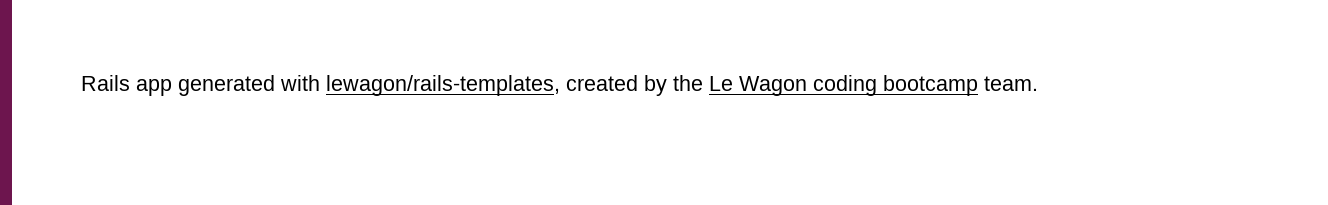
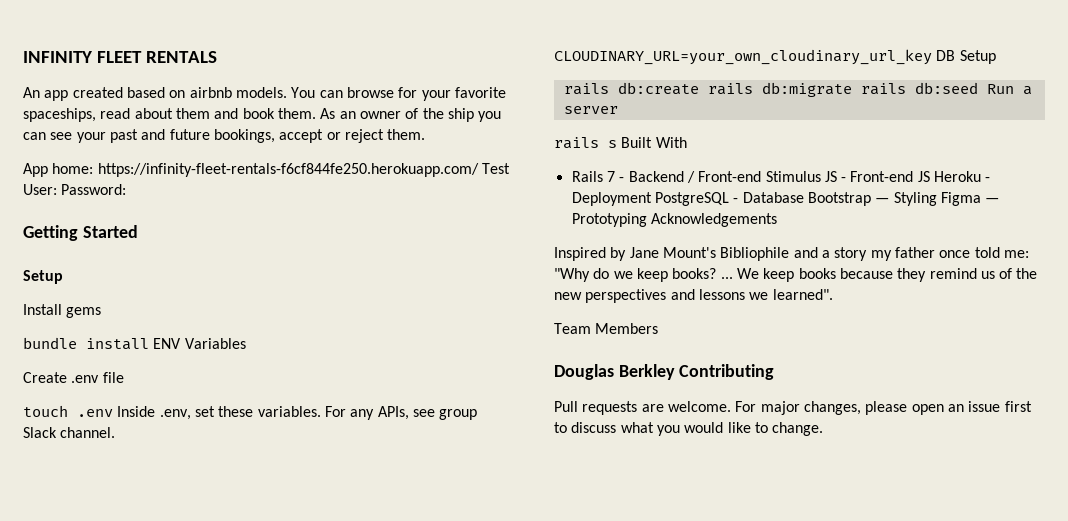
- Rails app generated with lewagon/rails-templates, created by the Le Wagon coding bootcamp team.
+ INFINITY FLEET RENTALS
+ An app created based on airbnb models. You can browse for your favorite spaceships, read about them and book them. As an owner of the ship you can see your past and future bookings, accept or reject them.
+ App home: https://infinity-fleet-rentals-f6cf844fe250.herokuapp.com/ Test User: Password:
+ Getting Started
+ Setup
+ Install gems
+ bundle install ENV Variables
+ Create .env file
+ touch .env Inside .env, set these variables. For any APIs, see group Slack channel.
+ CLOUDINARY_URL=your_own_cloudinary_url_key DB Setup
+ rails db:create rails db:migrate rails db:seed Run a server
+ rails s Built With
+ Rails 7 - Backend / Front-end Stimulus JS - Front-end JS Heroku - Deployment PostgreSQL - Database Bootstrap — Styling Figma — Prototyping Acknowledgements
+ Inspired by Jane Mount's Bibliophile and a story my father once told me: "Why do we keep books? ... We keep books because they remind us of the new perspectives and lessons we learned".
+ Team Members
+ Douglas Berkley Contributing
+ Pull requests are welcome. For major changes, please open an issue first to discuss what you would like to change.

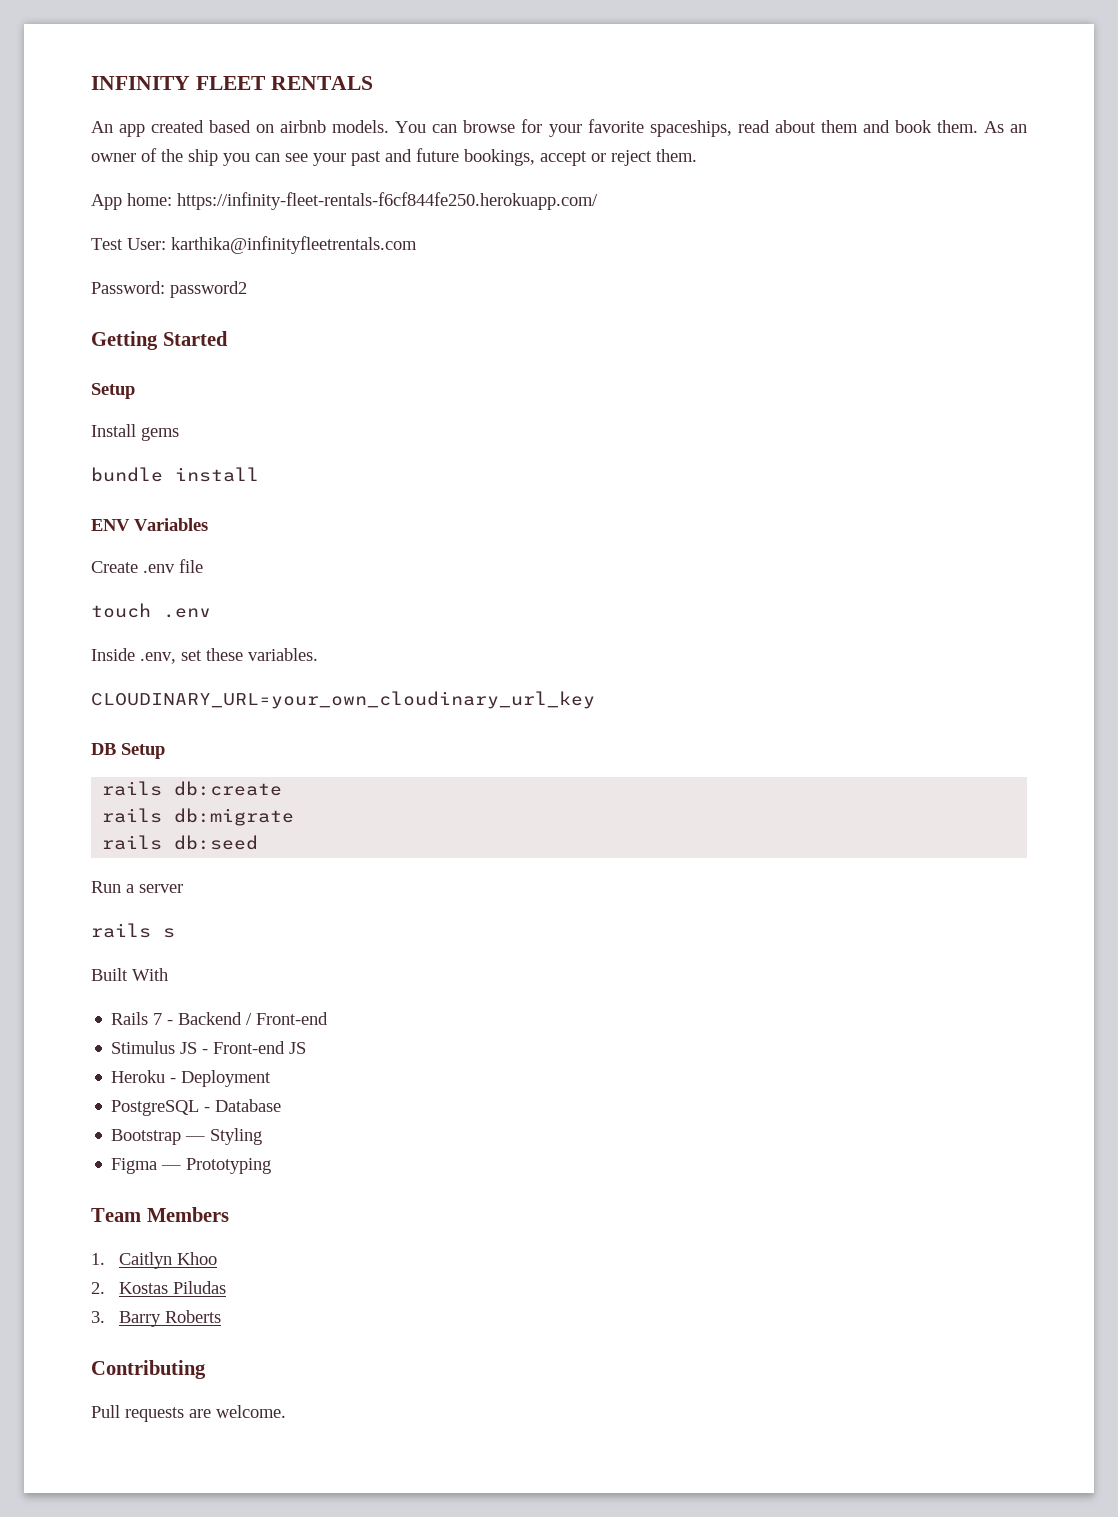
- App home: https://infinity-fleet-rentals-f6cf844fe250.herokuapp.com/ Test User: Password:
+ App home: https://infinity-fleet-rentals-f6cf844fe250.herokuapp.com/
+ Test User: karthika@infinityfleetrentals.com
+ Password: password2
- bundle install ENV Variables
+ bundle install
+ ENV Variables
- touch .env Inside .env, set these variables. For any APIs, see group Slack channel.
+ touch .env
+ Inside .env, set these variables.
- CLOUDINARY_URL=your_own_cloudinary_url_key DB Setup
+ CLOUDINARY_URL=your_own_cloudinary_url_key
+ DB Setup
- rails db:create rails db:migrate rails db:seed Run a server
+ rails db:create
+ rails db:migrate
+ rails db:seed
+ Run a server
- rails s Built With
+ rails s
+ Built With
- Rails 7 - Backend / Front-end Stimulus JS - Front-end JS Heroku - Deployment PostgreSQL - Database Bootstrap — Styling Figma — Prototyping Acknowledgements
- Inspired by Jane Mount's Bibliophile and a story my father once told me: "Why do we keep books? ... We keep books because they remind us of the new perspectives and lessons we learned".
+ Rails 7 - Backend / Front-end
+ Stimulus JS - Front-end JS
+ Heroku - Deployment
+ PostgreSQL - Database
+ Bootstrap — Styling
+ Figma — Prototyping
  Team Members
- Douglas Berkley Contributing
+ 1. Caitlyn Khoo
+ 2. Kostas Piludas
+ 3. Barry Roberts
+ Contributing
- For major changes, please open an issue first to discuss what you would like to change.

